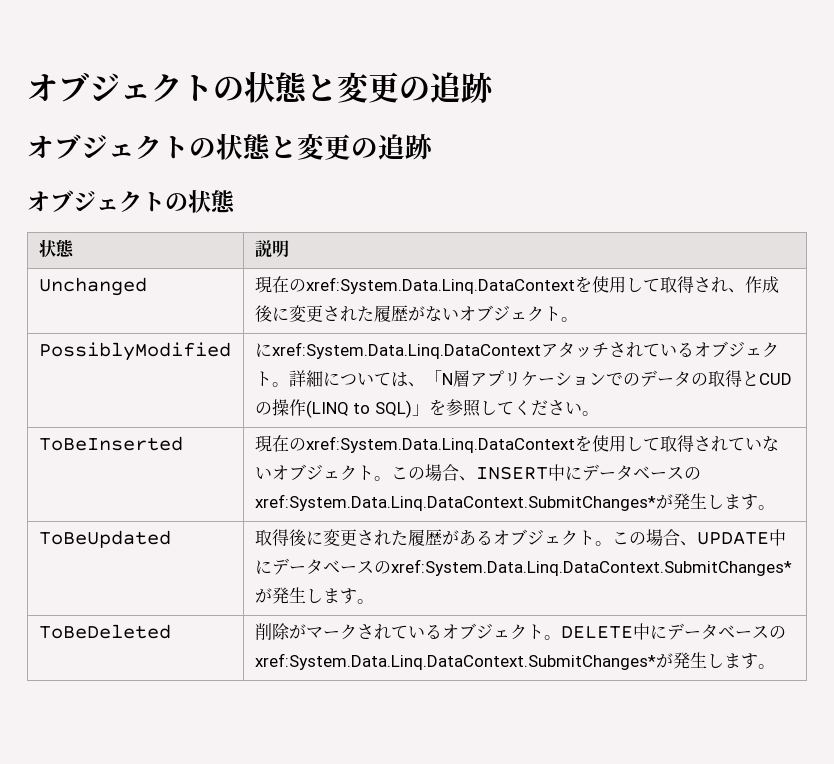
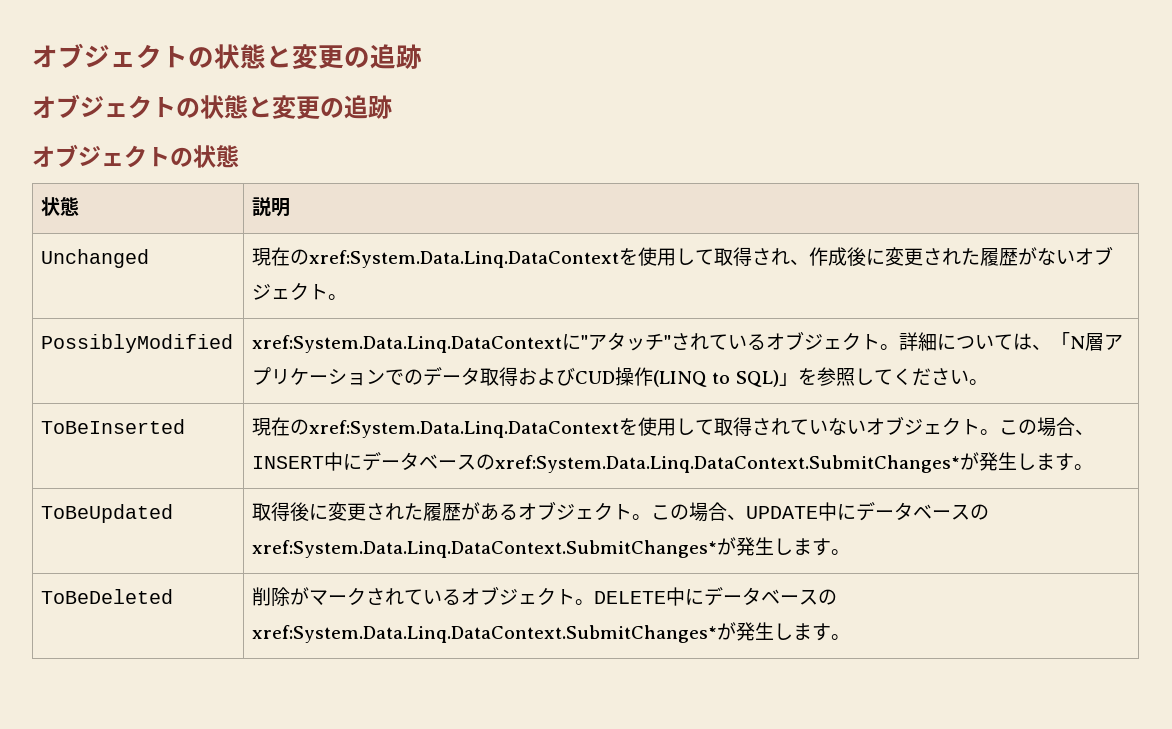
- PossiblyModified | にxref:System.Data.Linq.DataContextアタッチされているオブジェクト。詳細については、「N層アプリケーションでのデータの取得とCUDの操作(LINQ to SQL)」を参照してください。
+ PossiblyModified | xref:System.Data.Linq.DataContextに"アタッチ"されているオブジェクト。詳細については、「N層アプリケーションでのデータ取得およびCUD操作(LINQ to SQL)」を参照してください。

